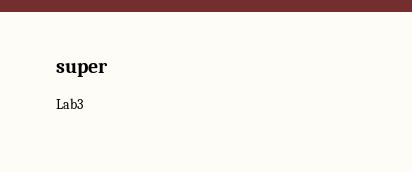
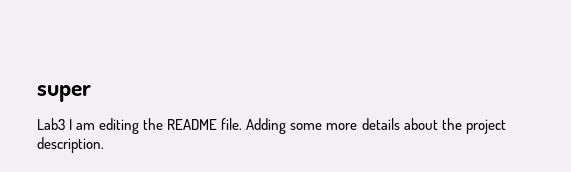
- Lab3
+ Lab3 I am editing the README file. Adding some more details about the project description.

